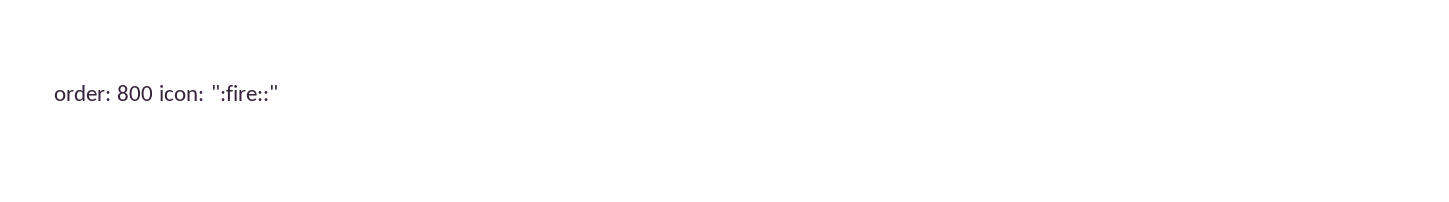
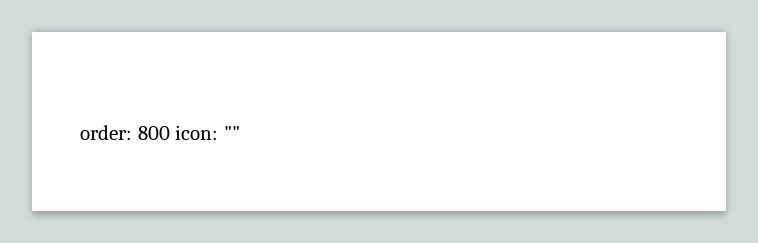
- order: 800 icon: ":fire::"
+ order: 800 icon: ""

